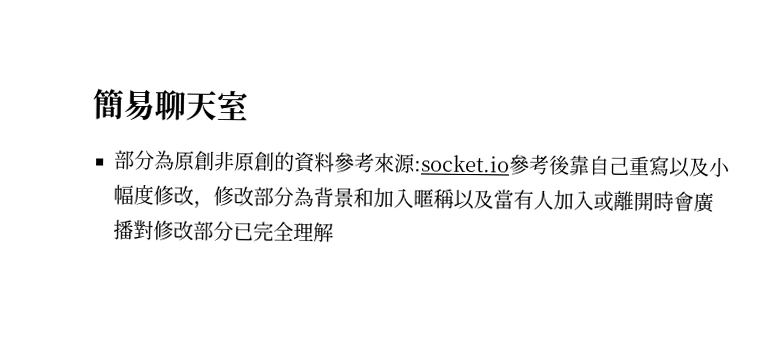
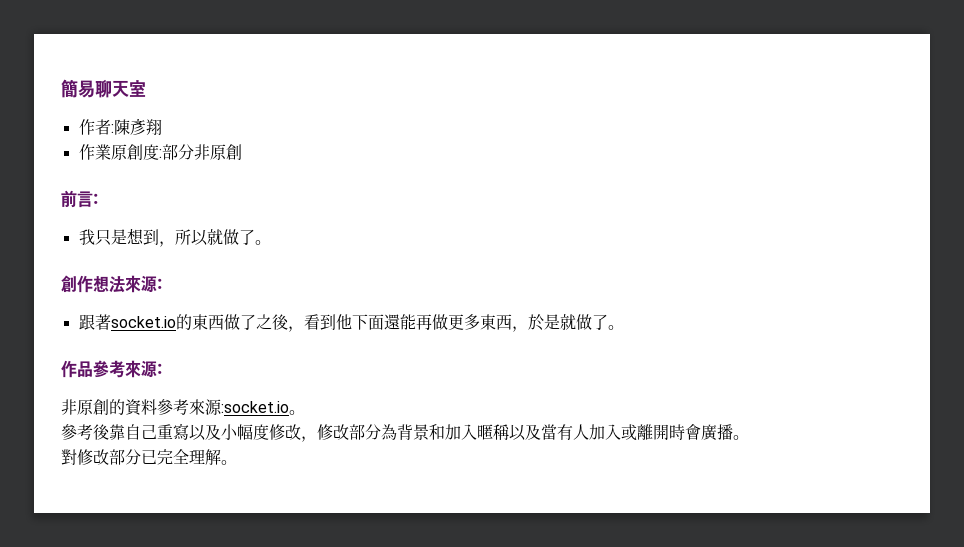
- 部分為原創非原創的資料參考來源:socket.io參考後靠自己重寫以及小幅度修改，修改部分為背景和加入暱稱以及當有人加入或離開時會廣播對修改部分已完全理解
+ 作者:陳彥翔
+ 作業原創度:部分非原創
+ 前言:
+ 我只是想到，所以就做了。
+ 創作想法來源:
+ 跟著socket.io的東西做了之後，看到他下面還能再做更多東西，於是就做了。
+ 作品參考來源:
+ 非原創的資料參考來源:socket.io。
+ 參考後靠自己重寫以及小幅度修改，修改部分為背景和加入暱稱以及當有人加入或離開時會廣播。
+ 對修改部分已完全理解。

